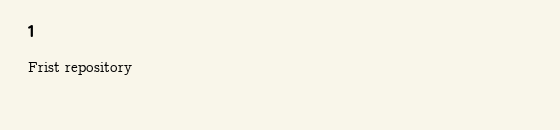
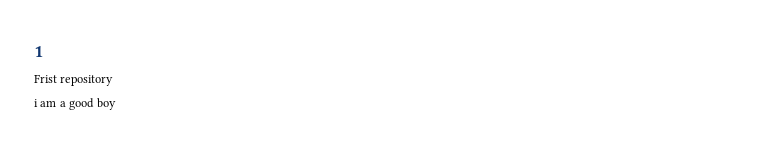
+ i am a good boy

